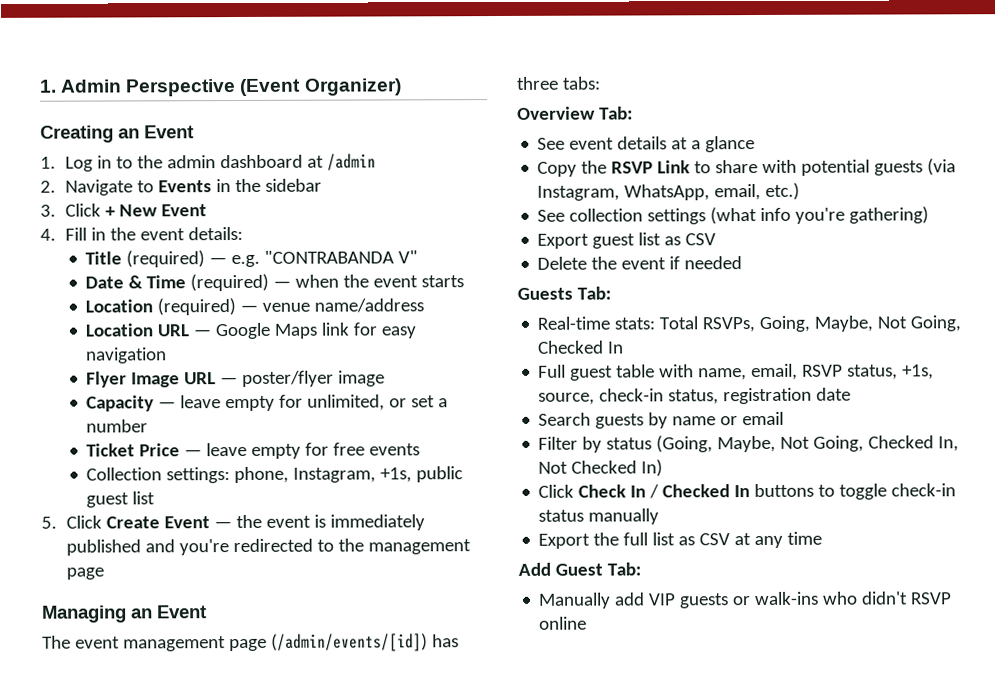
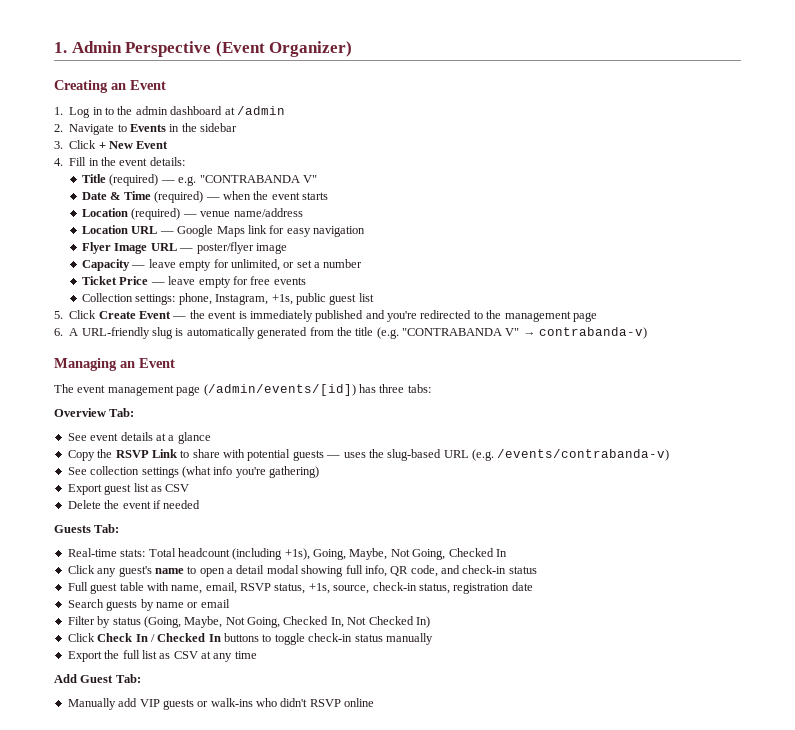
+ 6. A URL-friendly slug is automatically generated from the title (e.g. "CONTRABANDA V" → contrabanda-v)
- Copy the RSVP Link to share with potential guests (via Instagram, WhatsApp, email, etc.)
+ Copy the RSVP Link to share with potential guests — uses the slug-based URL (e.g. /events/contrabanda-v)
- Real-time stats: Total RSVPs, Going, Maybe, Not Going, Checked In
+ Real-time stats: Total headcount (including +1s), Going, Maybe, Not Going, Checked In
+ Click any guest's name to open a detail modal showing full info, QR code, and check-in status

